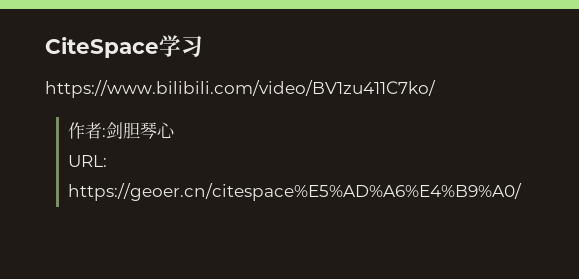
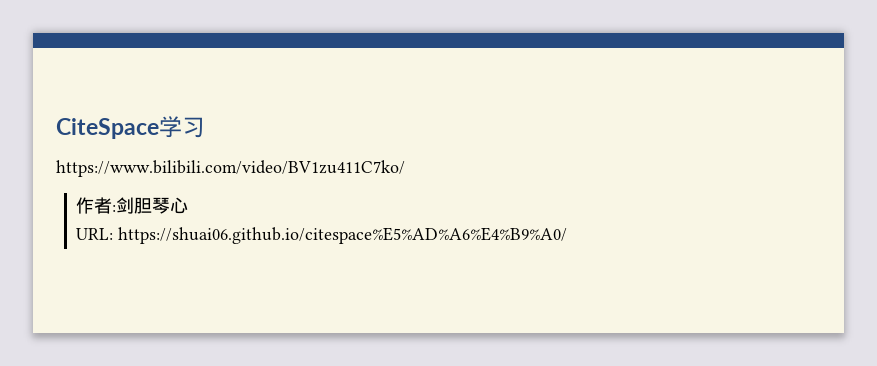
- URL: https://geoer.cn/citespace%E5%AD%A6%E4%B9%A0/
+ URL: https://shuai06.github.io/citespace%E5%AD%A6%E4%B9%A0/

